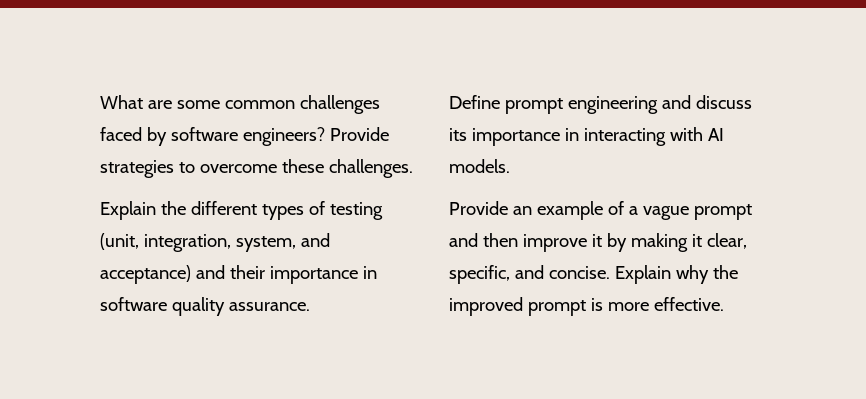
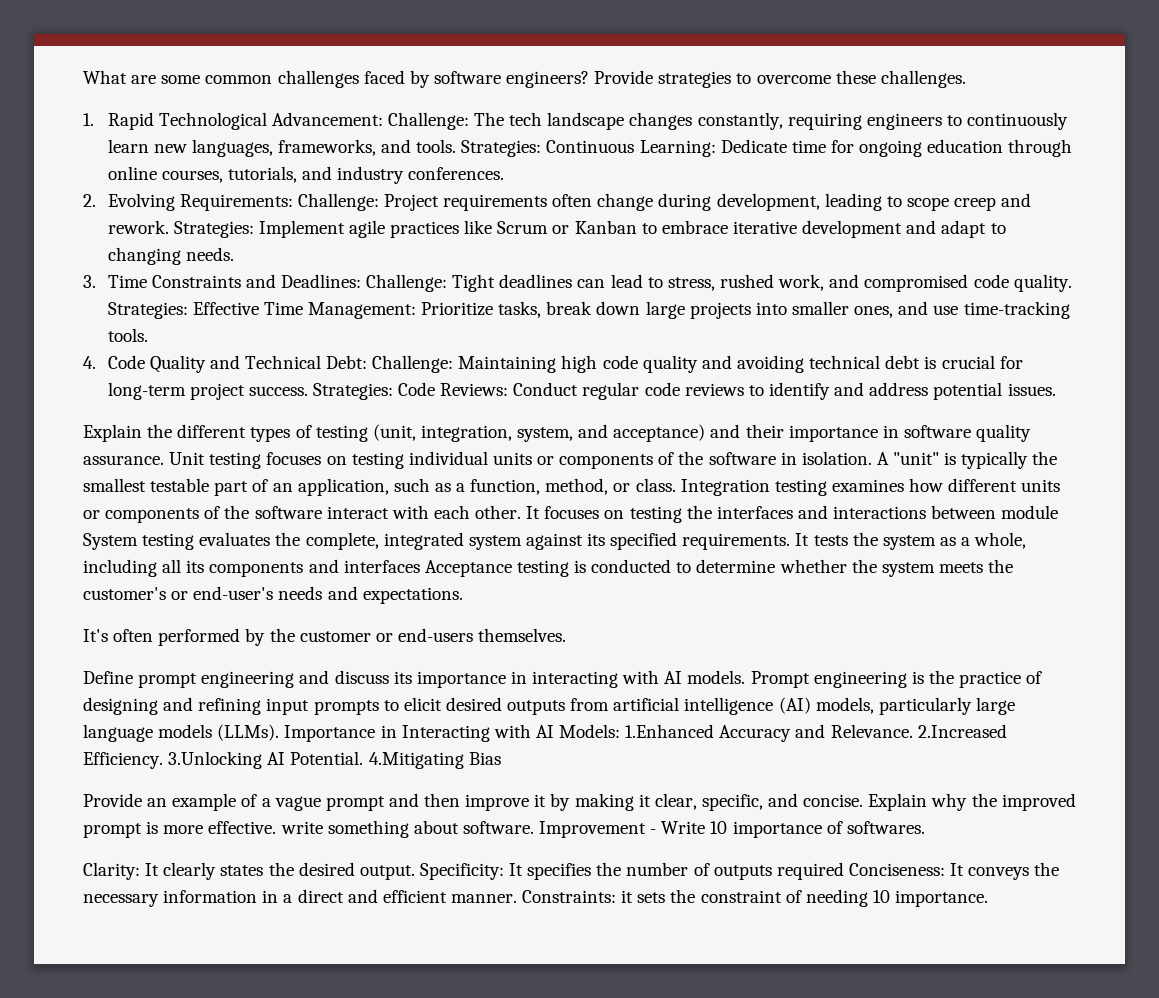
+ 1. Rapid Technological Advancement: Challenge: The tech landscape changes constantly, requiring engineers to continuously learn new languages, frameworks, and tools. Strategies: Continuous Learning: Dedicate time for ongoing education through online courses, tutorials, and industry conferences.
+ 2. Evolving Requirements: Challenge: Project requirements often change during development, leading to scope creep and rework. Strategies: Implement agile practices like Scrum or Kanban to embrace iterative development and adapt to changing needs.
+ 3. Time Constraints and Deadlines: Challenge: Tight deadlines can lead to stress, rushed work, and compromised code quality. Strategies: Effective Time Management: Prioritize tasks, break down large projects into smaller ones, and use time-tracking tools.
+ 4. Code Quality and Technical Debt: Challenge: Maintaining high code quality and avoiding technical debt is crucial for long-term project success. Strategies: Code Reviews: Conduct regular code reviews to identify and address potential issues.
+ Unit testing focuses on testing individual units or components of the software in isolation. A "unit" is typically the smallest testable part of an application, such as a function, method, or class. Integration testing examines how different units or components of the software interact with each other. It focuses on testing the interfaces and interactions between module System testing evaluates the complete, integrated system against its specified requirements. It tests the system as a whole, including all its components and interfaces Acceptance testing is conducted to determine whether the system meets the customer's or end-user's needs and expectations.
+ It's often performed by the customer or end-users themselves.
+ Prompt engineering is the practice of designing and refining input prompts to elicit desired outputs from artificial intelligence (AI) models, particularly large language models (LLMs). Importance in Interacting with AI Models: 1.Enhanced Accuracy and Relevance. 2.Increased Efficiency. 3.Unlocking AI Potential. 4.Mitigating Bias
- Explain why the improved prompt is more effective.
+ Explain why the improved prompt is more effective. write something about software. Improvement - Write 10 importance of softwares.
+ Clarity: It clearly states the desired output. Specificity: It specifies the number of outputs required Conciseness: It conveys the necessary information in a direct and efficient manner. Constraints: it sets the constraint of needing 10 importance.

